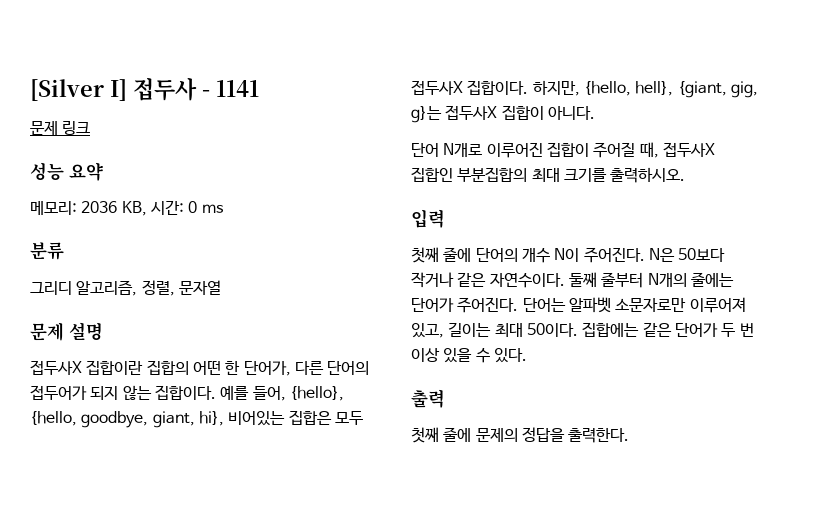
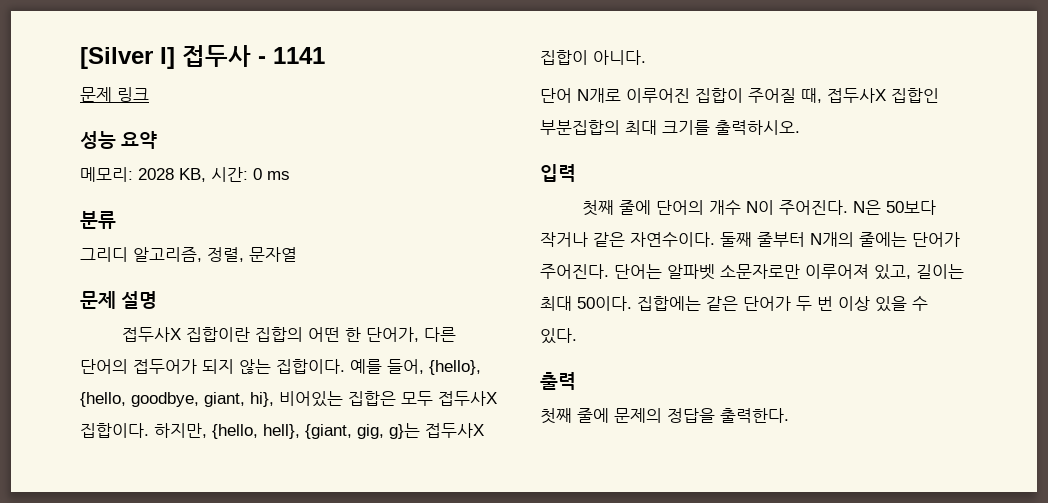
- 메모리: 2036 KB, 시간: 0 ms
+ 메모리: 2028 KB, 시간: 0 ms

